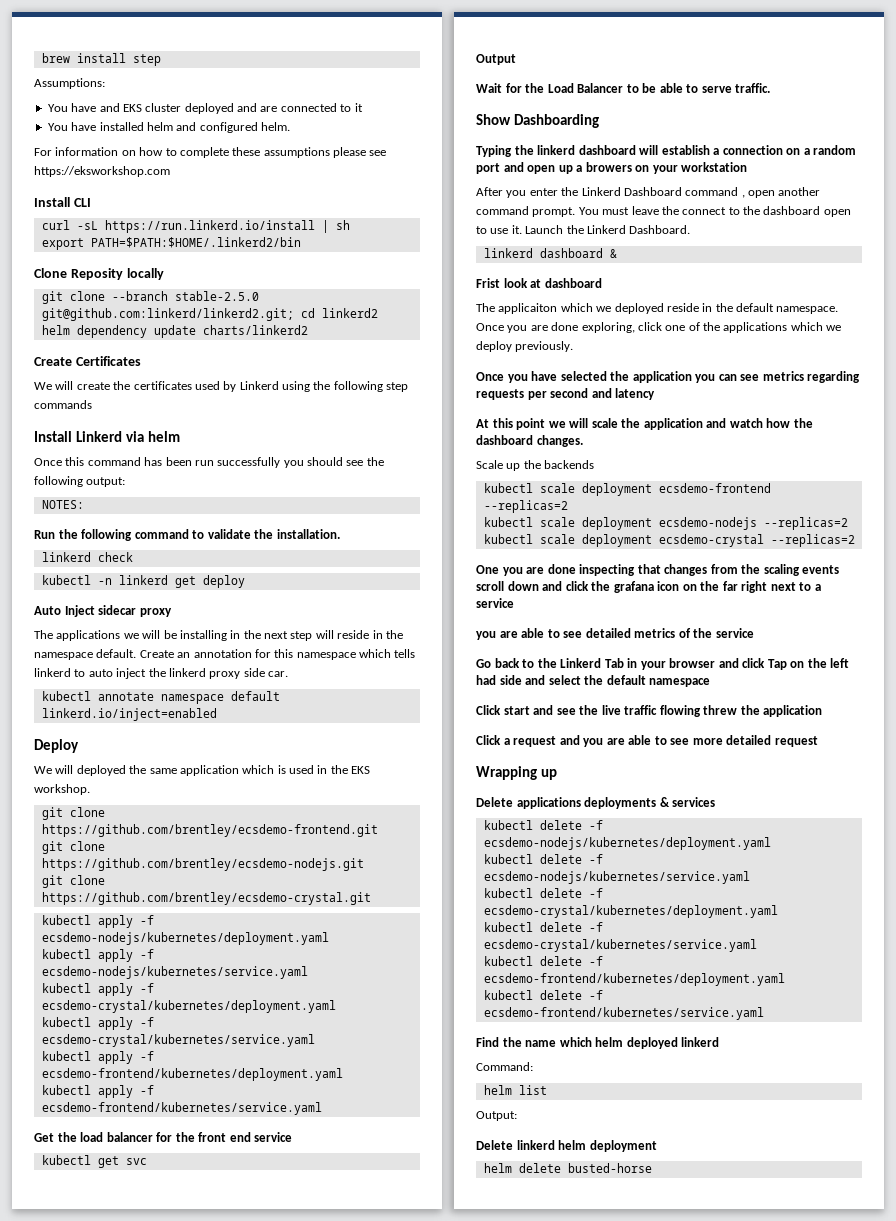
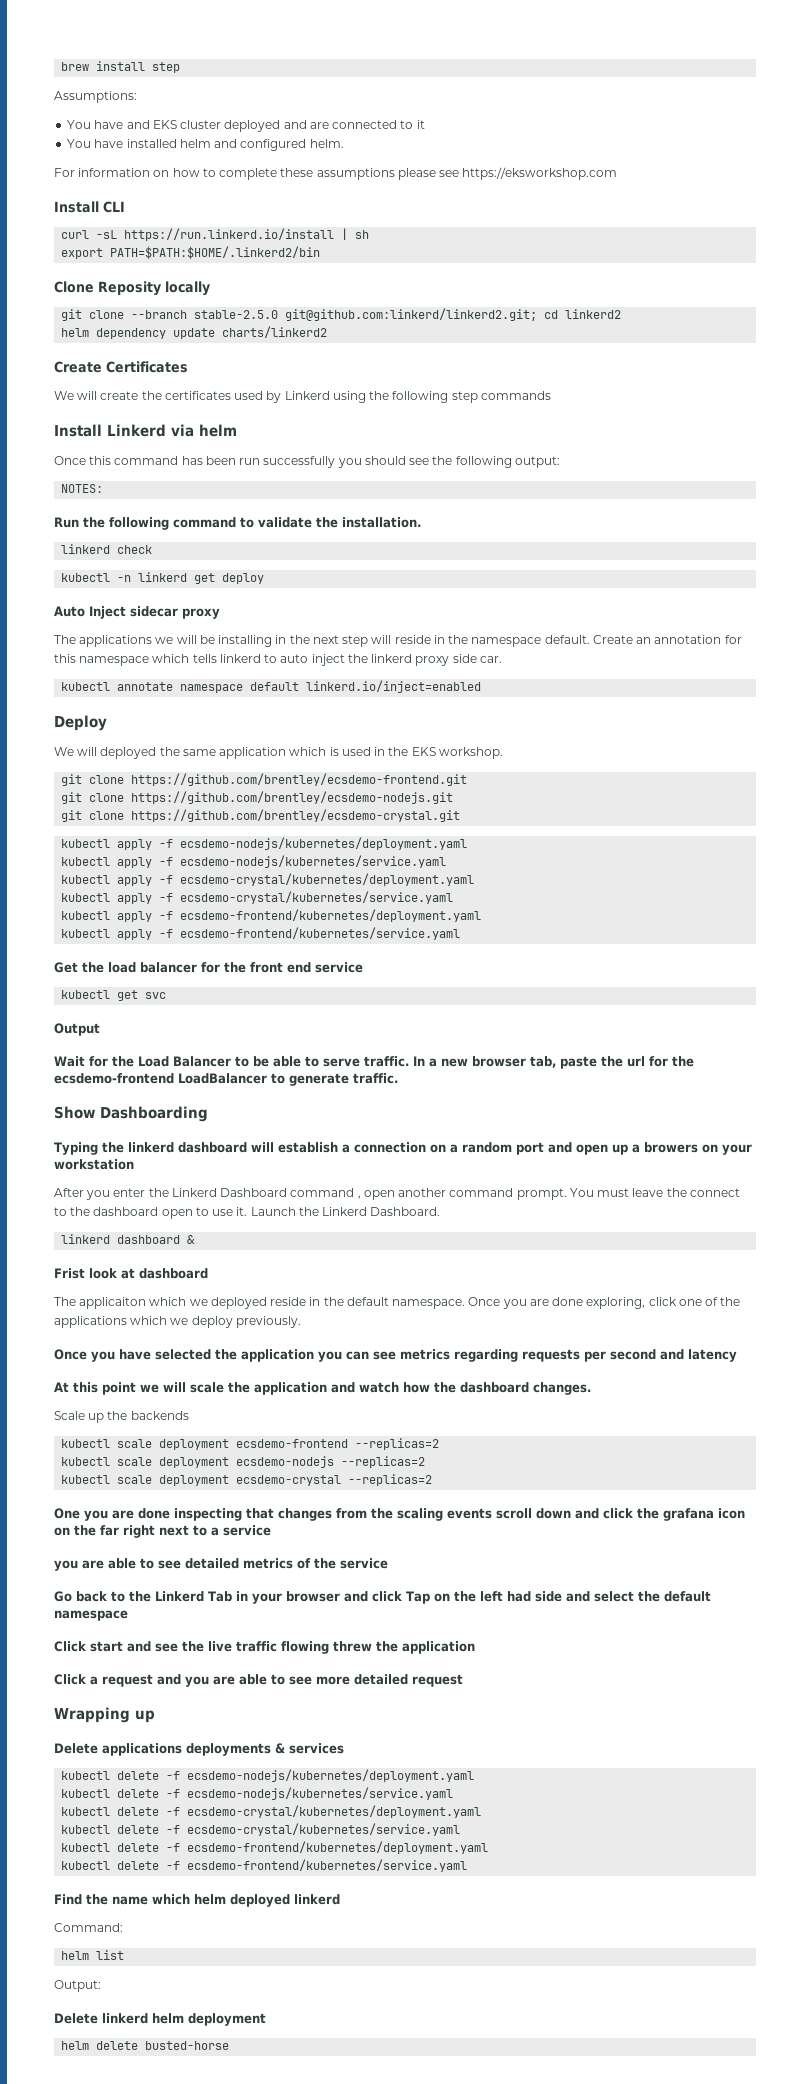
+ In a new browser tab, paste the url for the ecsdemo-frontend LoadBalancer to generate traffic.

